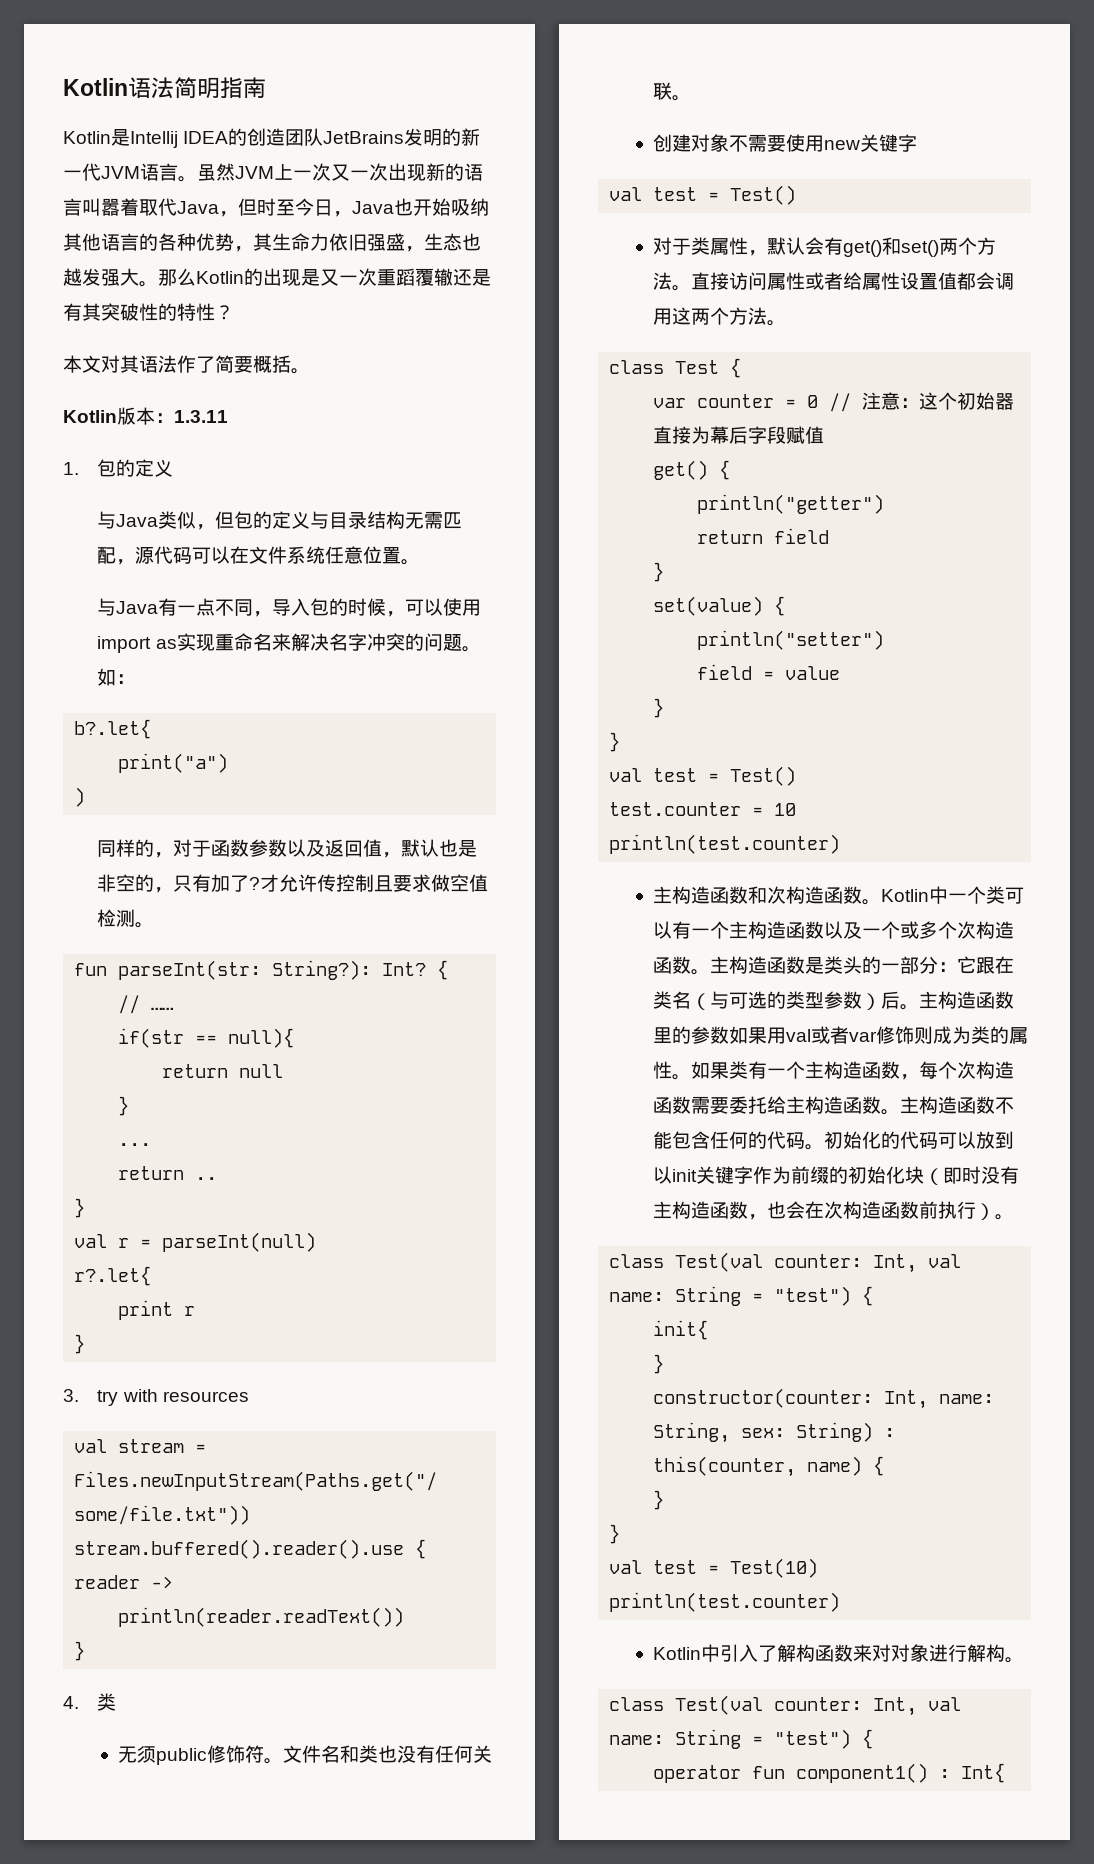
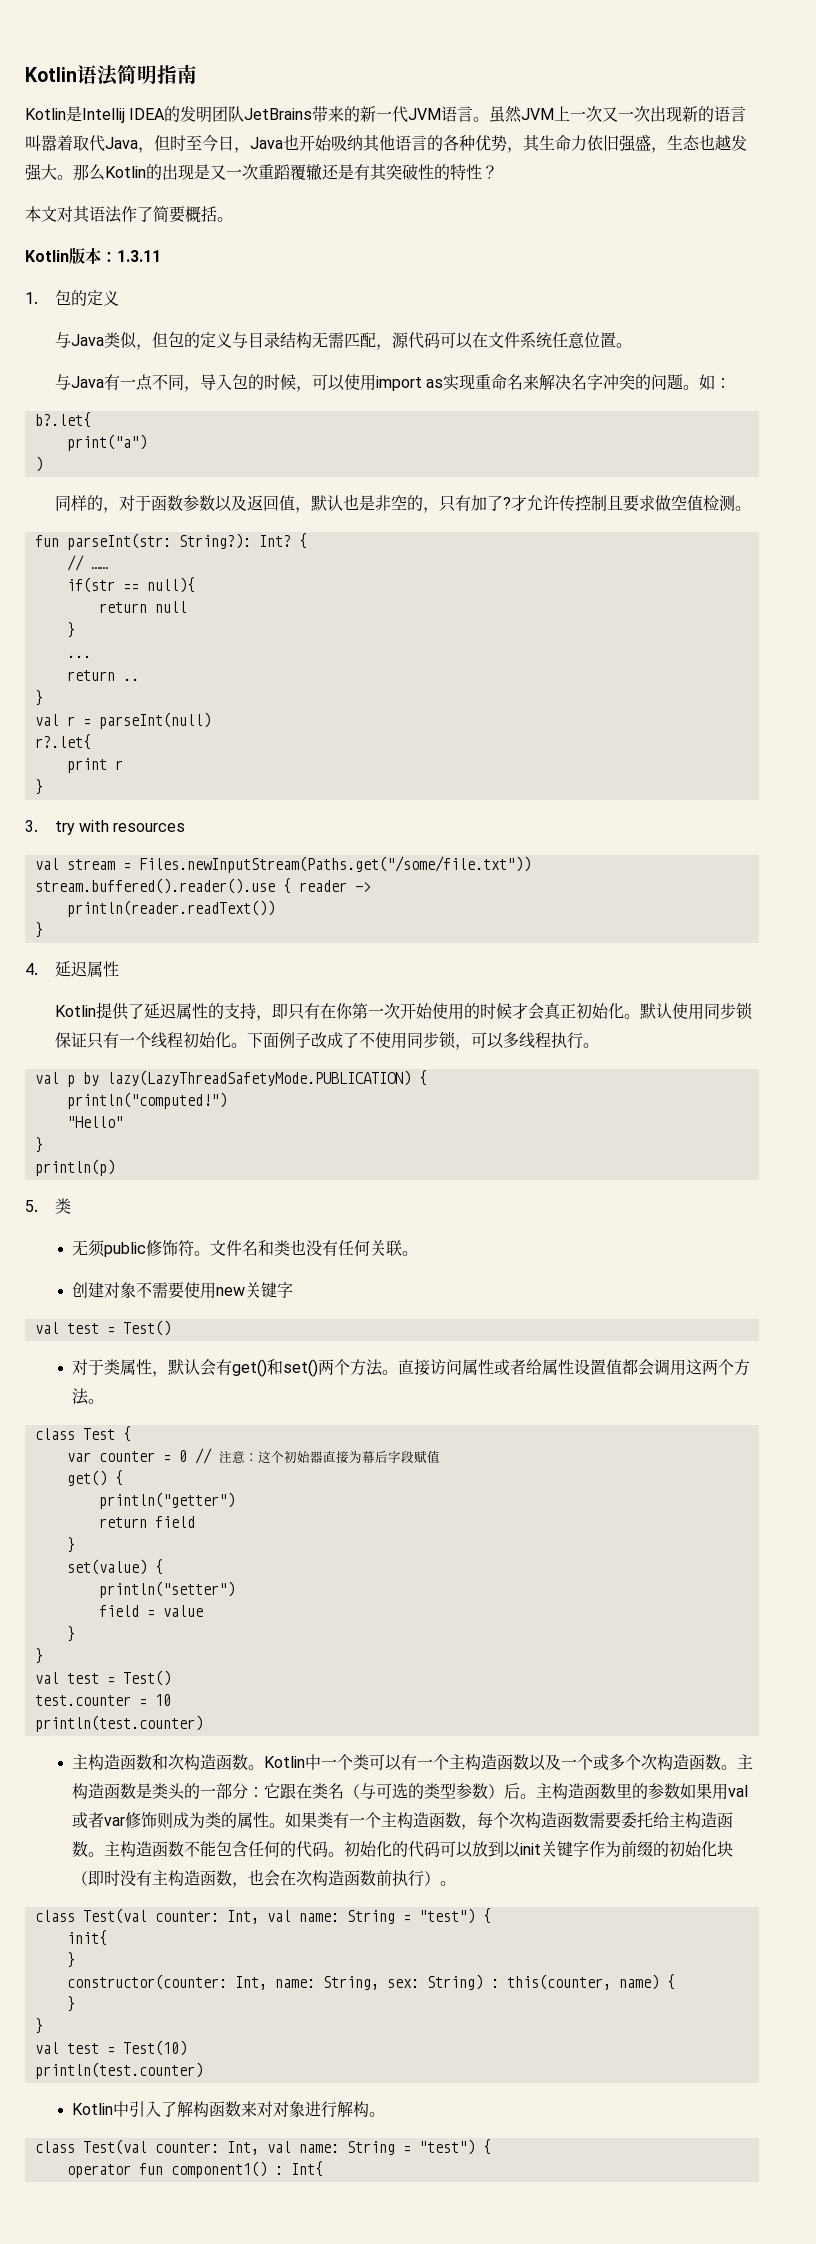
- Kotlin是Intellij IDEA的创造团队JetBrains发明的新一代JVM语言。
+ Kotlin是Intellij IDEA的发明团队JetBrains带来的新一代JVM语言。
- 4.类
+ 4.延迟属性
+ Kotlin提供了延迟属性的支持，即只有在你第一次开始使用的时候才会真正初始化。默认使用同步锁保证只有一个线程初始化。下面例子改成了不使用同步锁，可以多线程执行。
+ val p by lazy(LazyThreadSafetyMode.PUBLICATION) {
+ println("computed!")
+ "Hello"
+ }
+ println(p)
+ 5.类

